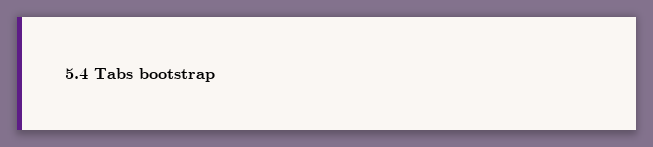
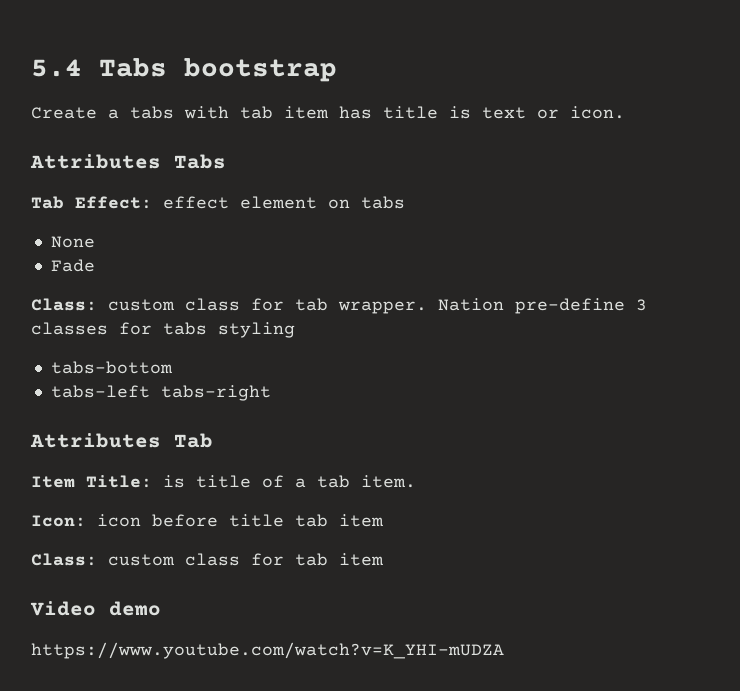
+ Create a tabs with tab item has title is text or icon.
+ Attributes Tabs
+ Tab Effect: effect element on tabs
+ None
+ Fade
+ Class: custom class for tab wrapper. Nation pre-define 3 classes for tabs styling
+ tabs-bottom
+ tabs-left tabs-right
+ Attributes Tab
+ Item Title: is title of a tab item.
+ Icon: icon before title tab item
+ Class: custom class for tab item
+ Video demo
+ https://www.youtube.com/watch?v=K_YHI-mUDZA

